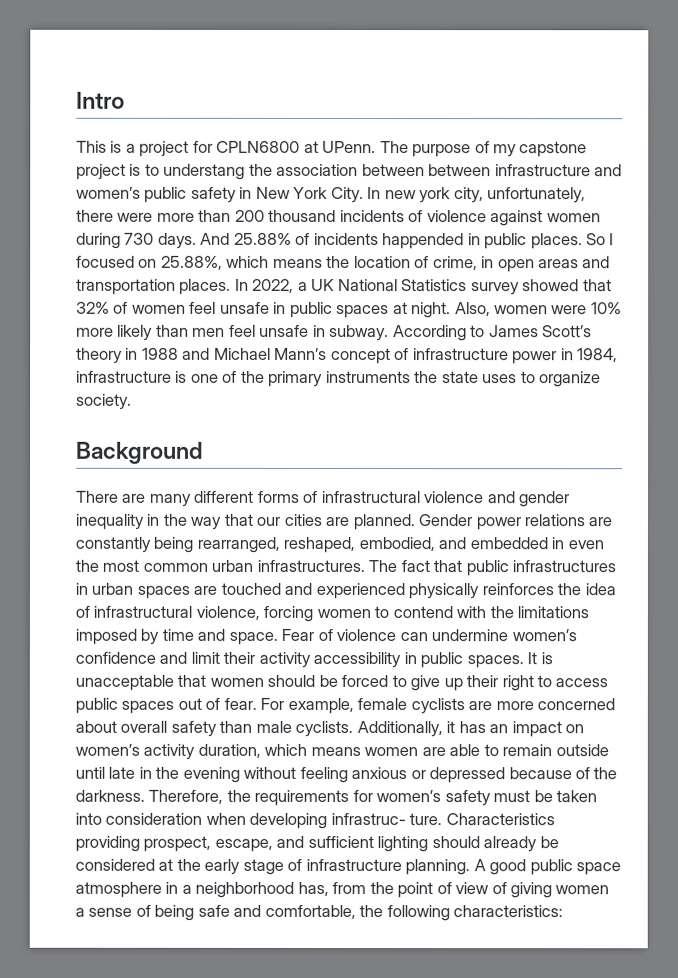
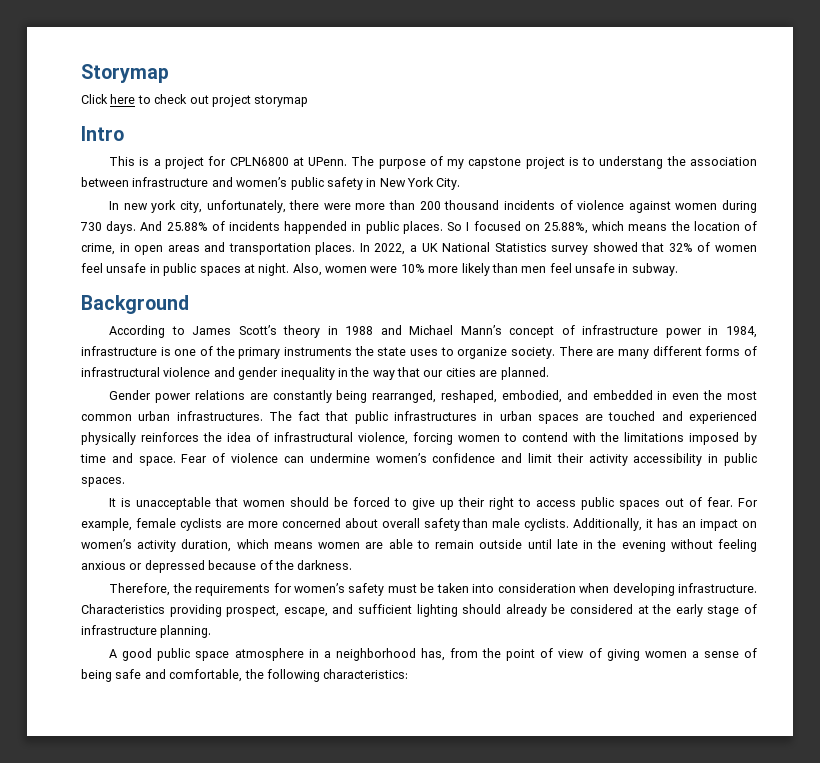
+ Storymap
+ Click here to check out project storymap
- The purpose of my capstone project is to understang the association between between infrastructure and women’s public safety in New York City. In new york city, unfortunately, there were more than 200 thousand incidents of violence against women during 730 days.
+ The purpose of my capstone project is to understang the association between infrastructure and women’s public safety in New York City.
+ In new york city, unfortunately, there were more than 200 thousand incidents of violence against women during 730 days.
- Also, women were 10% more likely than men feel unsafe in subway. According to James Scott’s theory in 1988 and Michael Mann’s concept of infrastructure power in 1984, infrastructure is one of the primary instruments the state uses to organize society.
+ Also, women were 10% more likely than men feel unsafe in subway.
  Background
- There are many different forms of infrastructural violence and gender inequality in the way that our cities are planned. Gender power relations are constantly being rearranged, reshaped, embodied, and embedded in even the most common urban infrastructures.
+ According to James Scott’s theory in 1988 and Michael Mann’s concept of infrastructure power in 1984, infrastructure is one of the primary instruments the state uses to organize society. There are many different forms of infrastructural violence and gender inequality in the way that our cities are planned.
+ Gender power relations are constantly being rearranged, reshaped, embodied, and embedded in even the most common urban infrastructures.
- Fear of violence can undermine women’s confidence and limit their activity accessibility in public spaces. It is unacceptable that women should be forced to give up their right to access public spaces out of fear.
+ Fear of violence can undermine women’s confidence and limit their activity accessibility in public spaces.
+ It is unacceptable that women should be forced to give up their right to access public spaces out of fear.
- Additionally, it has an impact on women’s activity duration, which means women are able to remain outside until late in the evening without feeling anxious or depressed because of the darkness. Therefore, the requirements for women’s safety must be taken into consideration when developing infrastruc- ture.
+ Additionally, it has an impact on women’s activity duration, which means women are able to remain outside until late in the evening without feeling anxious or depressed because of the darkness.
+ Therefore, the requirements for women’s safety must be taken into consideration when developing infrastructure.
- Characteristics providing prospect, escape, and sufficient lighting should already be considered at the early stage of infrastructure planning. A good public space atmosphere in a neighborhood has, from the point of view of giving women a sense of being safe and comfortable, the following characteristics:
+ Characteristics providing prospect, escape, and sufficient lighting should already be considered at the early stage of infrastructure planning.
+ A good public space atmosphere in a neighborhood has, from the point of view of giving women a sense of being safe and comfortable, the following characteristics:

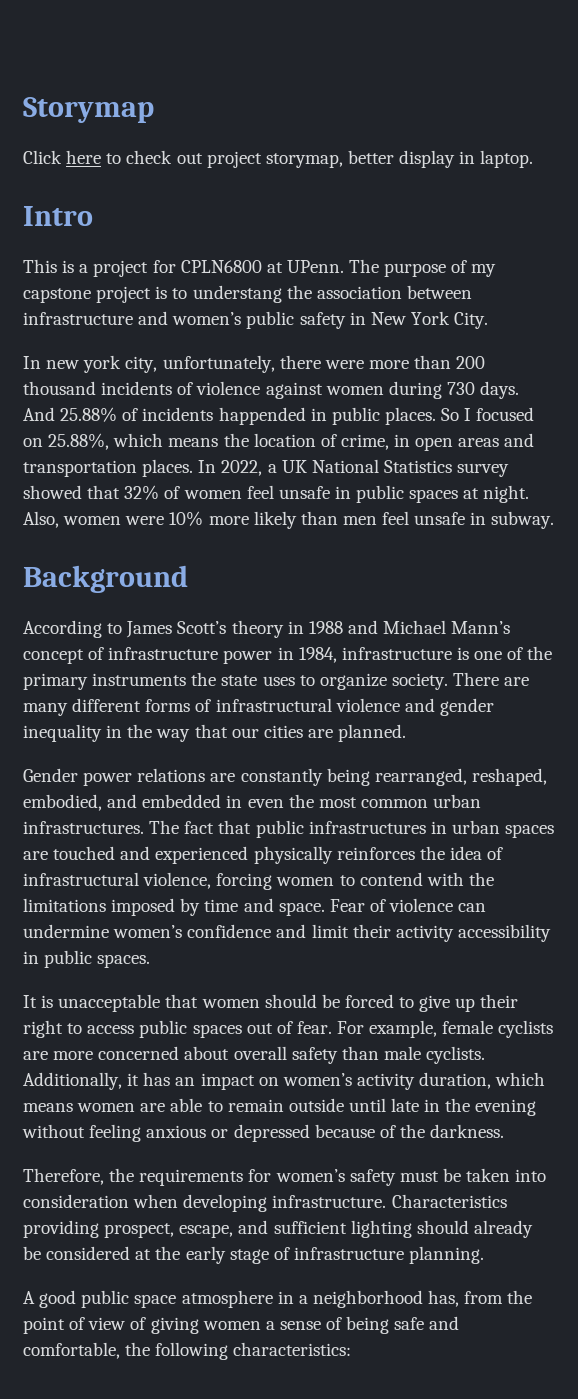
- Click here to check out project storymap
+ Click here to check out project storymap, better display in laptop.

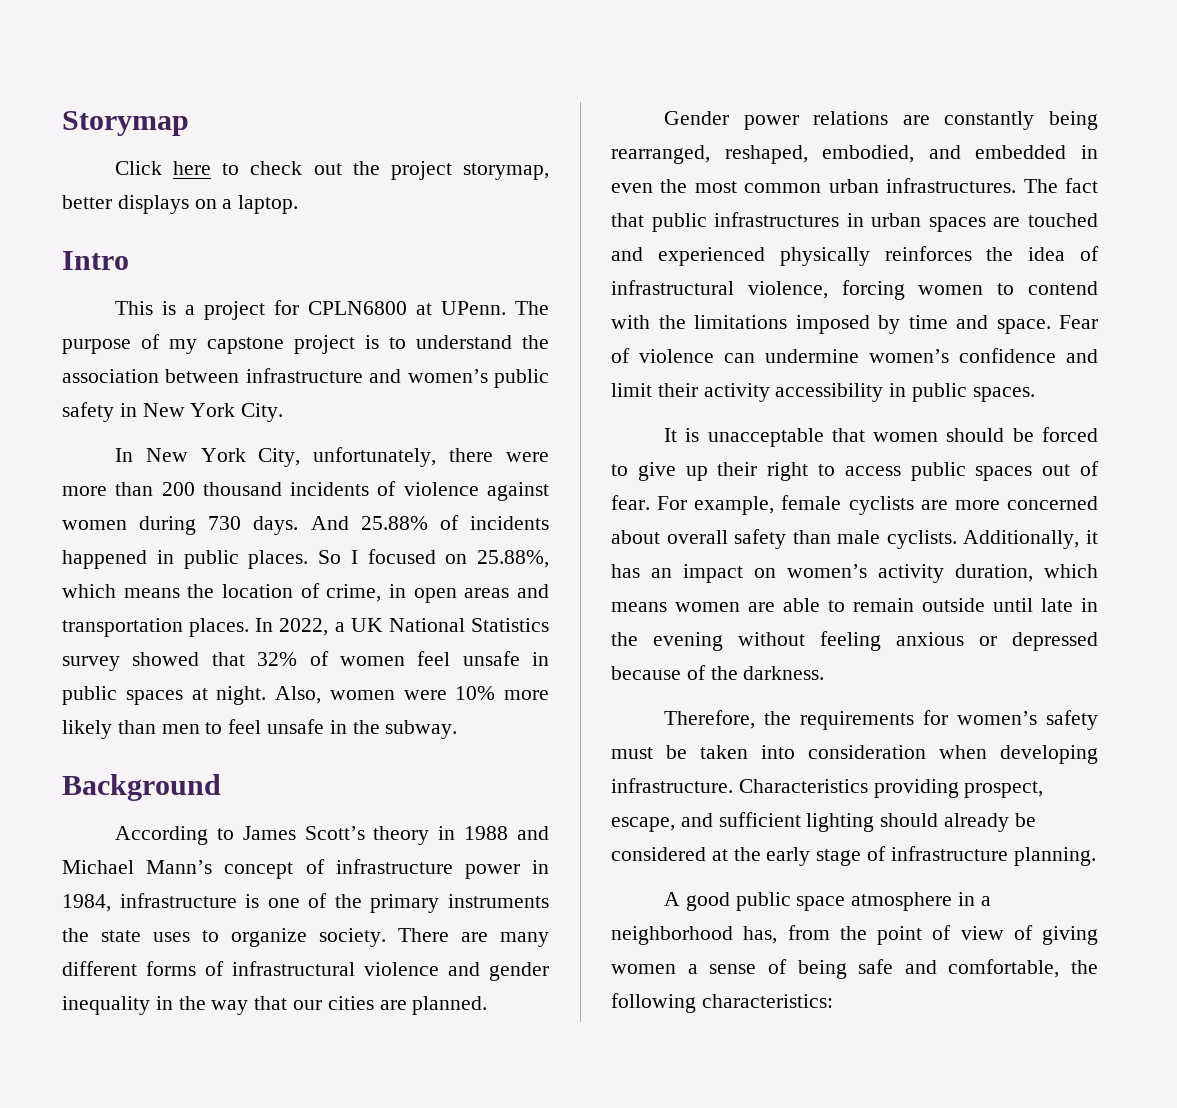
- Click here to check out project storymap, better display in laptop.
+ Click here to check out the project storymap, better displays on a laptop.
- The purpose of my capstone project is to understang the association between infrastructure and women’s public safety in New York City.
+ The purpose of my capstone project is to understand the association between infrastructure and women’s public safety in New York City.
- In new york city, unfortunately, there were more than 200 thousand incidents of violence against women during 730 days.
+ In New York City, unfortunately, there were more than 200 thousand incidents of violence against women during 730 days.
- And 25.88% of incidents happended in public places.
+ And 25.88% of incidents happened in public places.
- Also, women were 10% more likely than men feel unsafe in subway.
+ Also, women were 10% more likely than men to feel unsafe in the subway.

